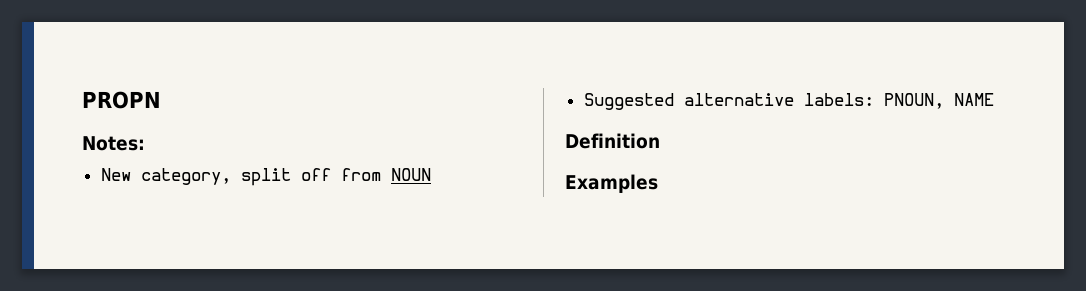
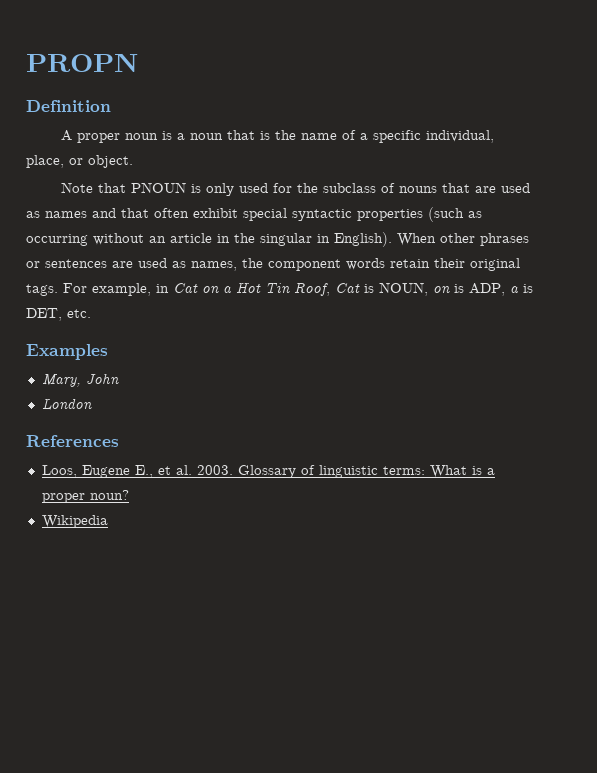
- Notes:
- New category, split off from NOUN
- Suggested alternative labels: PNOUN, NAME
  Definition
+ A proper noun is a noun that is the name of a specific individual, place, or object.
+ Note that PNOUN is only used for the subclass of nouns that are used as names and that often exhibit special syntactic properties (such as occurring without an article in the singular in English). When other phrases or sentences are used as names, the component words retain their original tags. For example, in Cat on a Hot Tin Roof, Cat is NOUN, on is ADP, a is DET, etc.
  Examples
+ Mary, John
+ London
+ References
+ Loos, Eugene E., et al. 2003. Glossary of linguistic terms: What is a proper noun?
+ Wikipedia

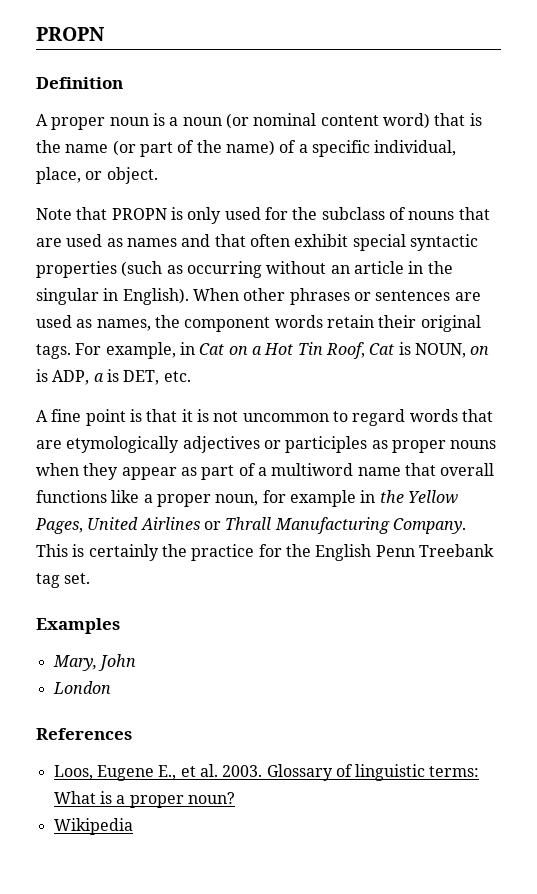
- A proper noun is a noun that is the name of a specific individual, place, or object.
+ A proper noun is a noun (or nominal content word) that is the name (or part of the name) of a specific individual, place, or object.
- Note that PNOUN is only used for the subclass of nouns that are used as names and that often exhibit special syntactic properties (such as occurring without an article in the singular in English).
+ Note that PROPN is only used for the subclass of nouns that are used as names and that often exhibit special syntactic properties (such as occurring without an article in the singular in English).
+ A fine point is that it is not uncommon to regard words that are etymologically adjectives or participles as proper nouns when they appear as part of a multiword name that overall functions like a proper noun, for example in the Yellow Pages, United Airlines or Thrall Manufacturing Company. This is certainly the practice for the English Penn Treebank tag set.

